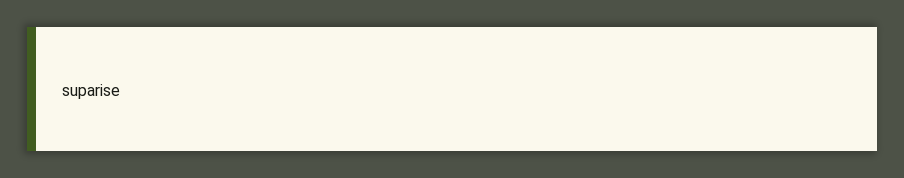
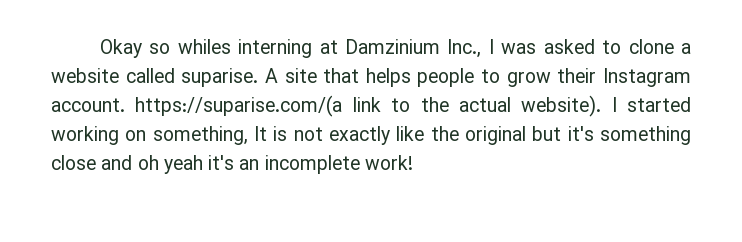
- suparise
+ Okay so whiles interning at Damzinium Inc., I was asked to clone a website called suparise. A site that helps people to grow their Instagram account. https://suparise.com/(a link to the actual website). I started working on something, It is not exactly like the original but it's something close and oh yeah it's an incomplete work!

